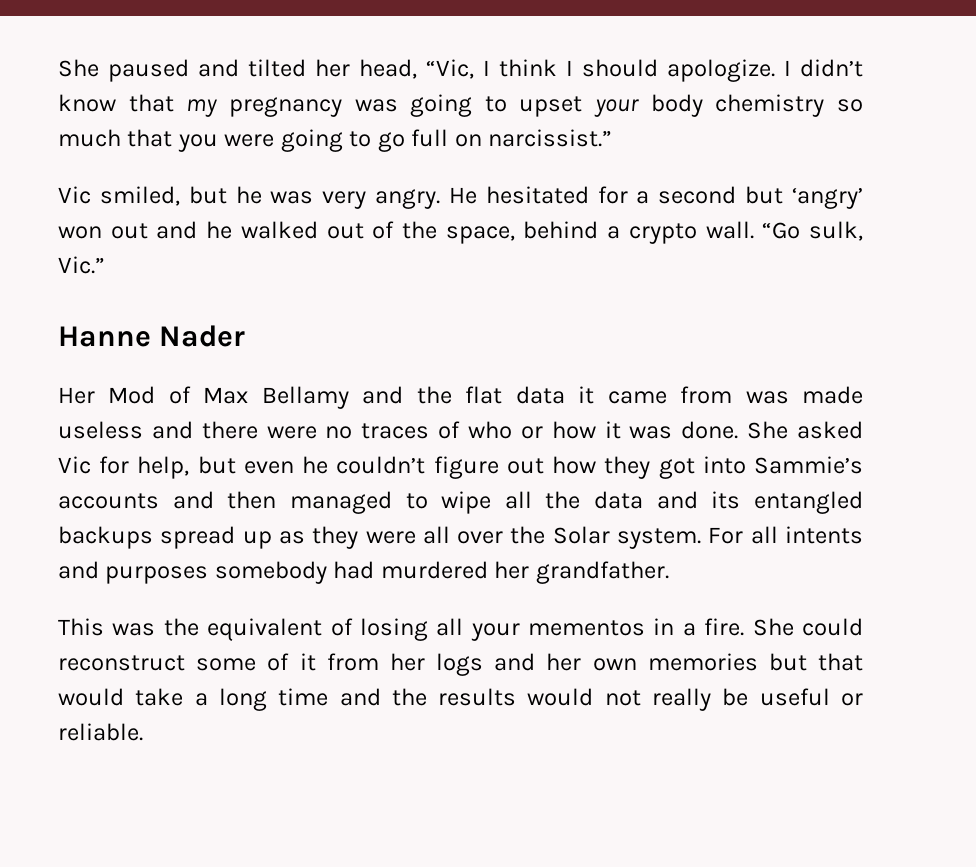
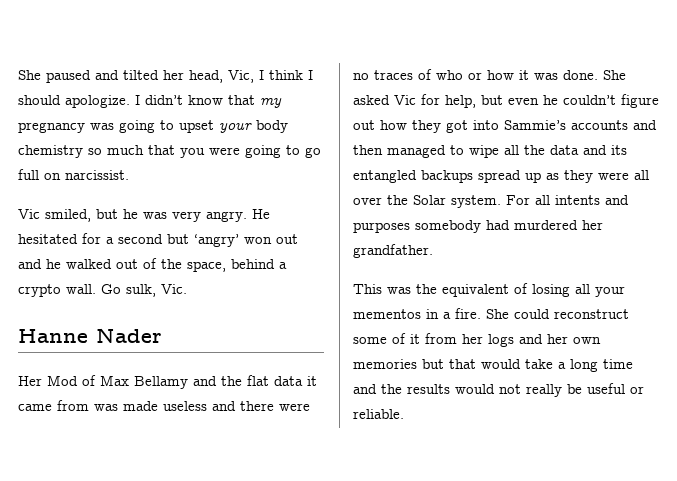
- She paused and tilted her head, “Vic, I think I should apologize.
+ She paused and tilted her head, Vic, I think I should apologize.
- I didn’t know that my pregnancy was going to upset your body chemistry so much that you were going to go full on narcissist.”
+ I didn’t know that my pregnancy was going to upset your body chemistry so much that you were going to go full on narcissist.
- “Go sulk, Vic.”
+ Go sulk, Vic.

